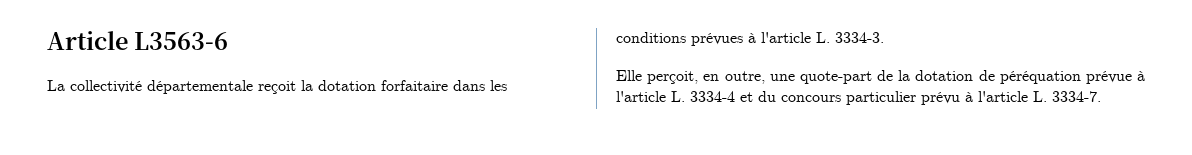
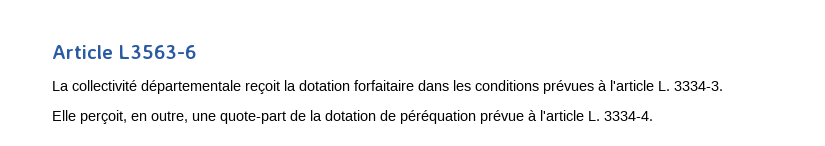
- Elle perçoit, en outre, une quote-part de la dotation de péréquation prévue à l'article L. 3334-4 et du concours particulier prévu à l'article L. 3334-7.
+ Elle perçoit, en outre, une quote-part de la dotation de péréquation prévue à l'article L. 3334-4.

